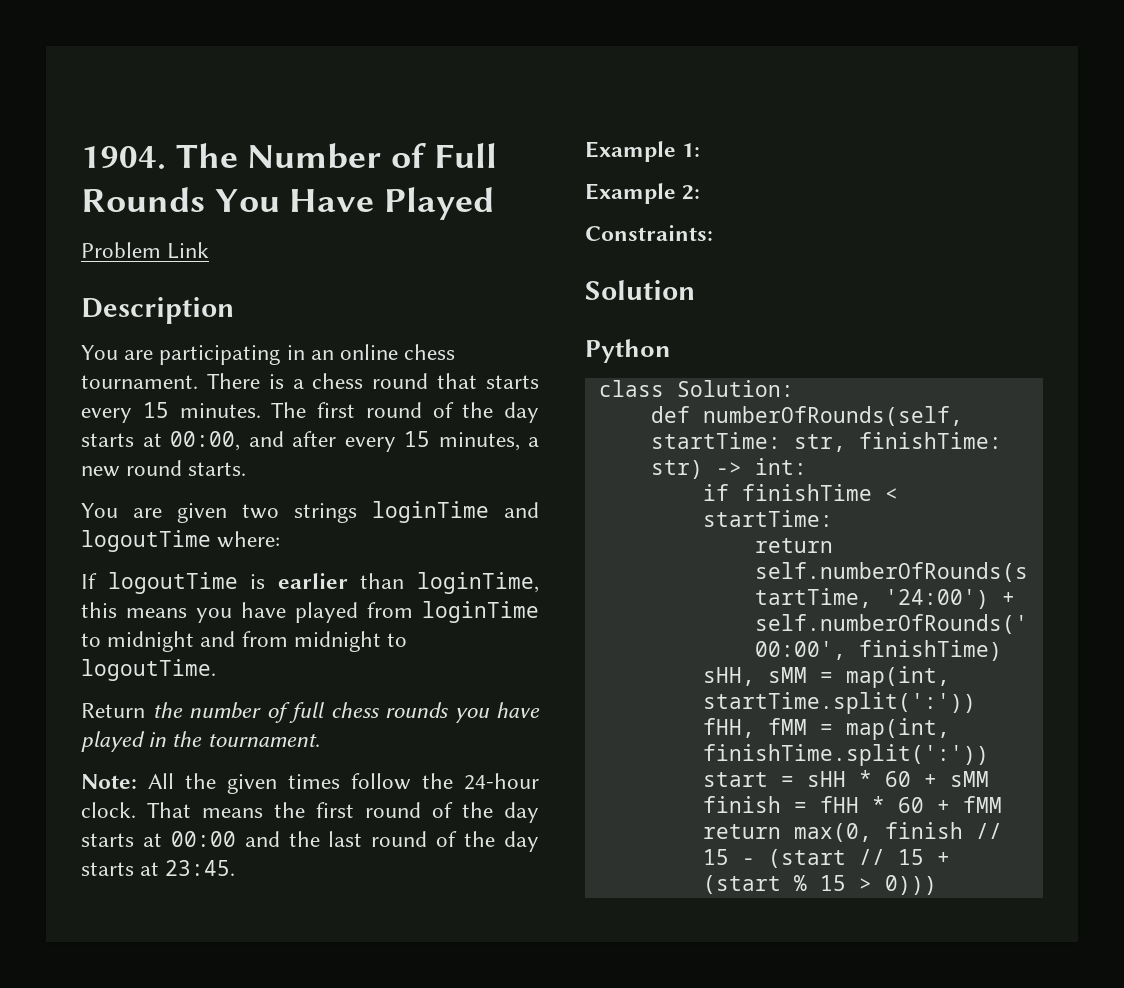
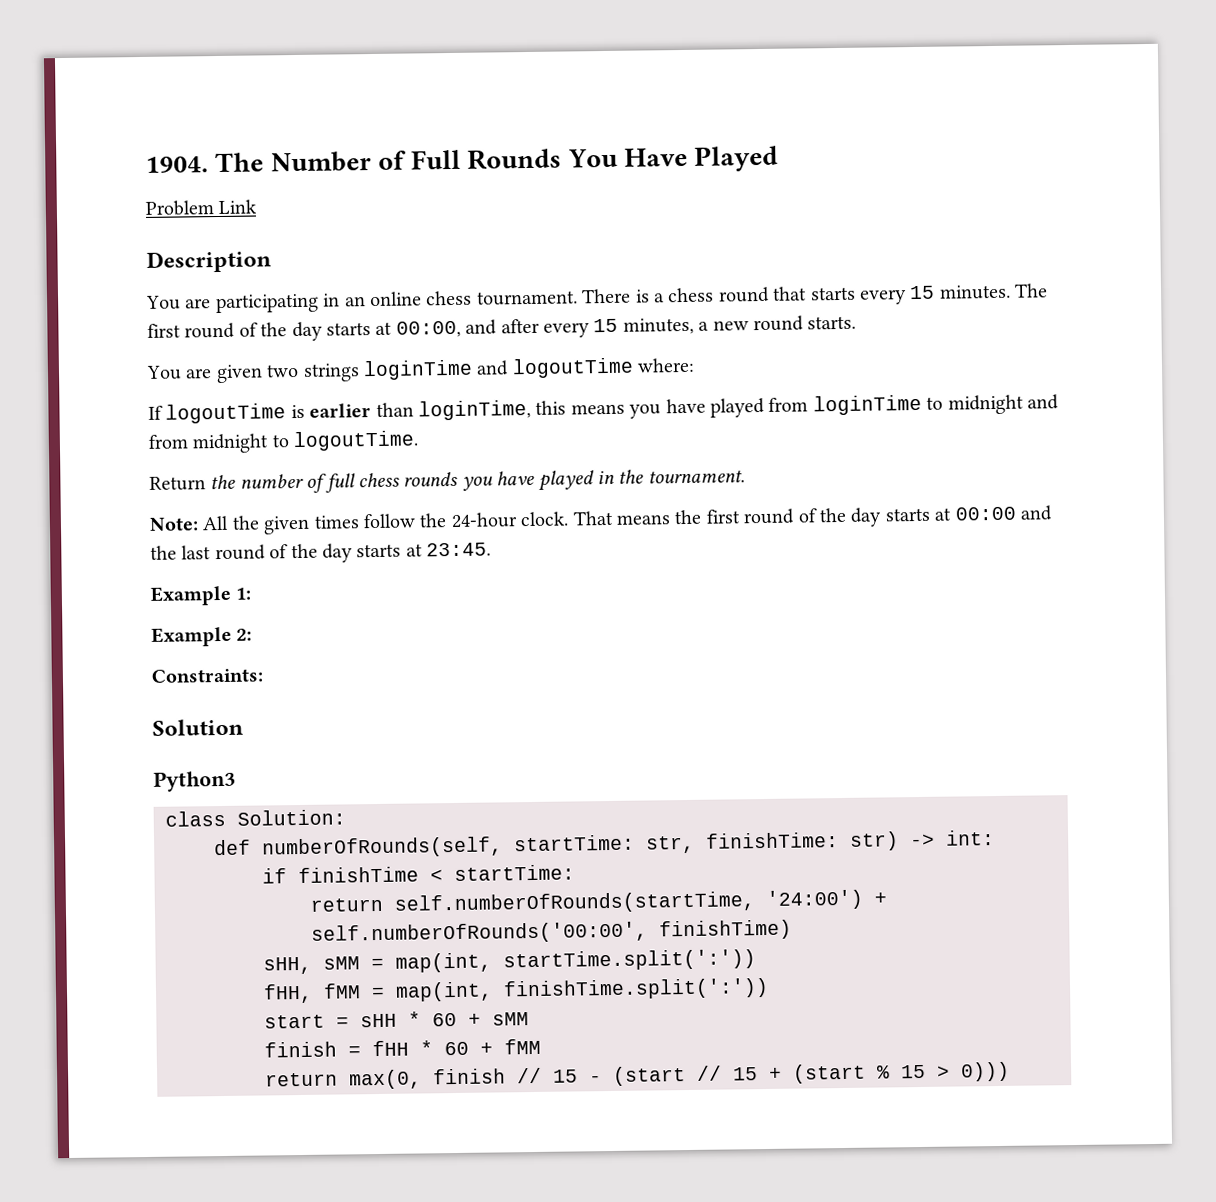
- Python
+ Python3

